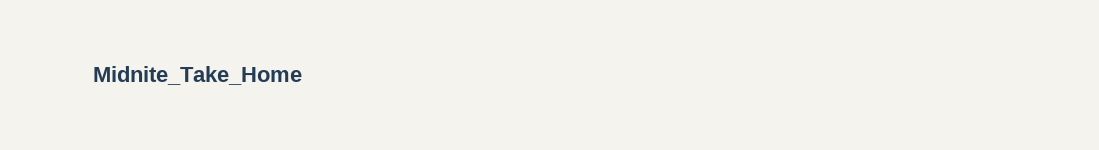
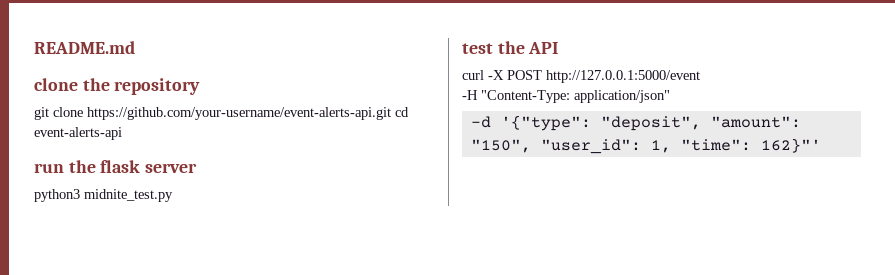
- Midnite_Take_Home
+ README.md
+ clone the repository
+ git clone https://github.com/your-username/event-alerts-api.git cd event-alerts-api
+ run the flask server
+ python3 midnite_test.py
+ test the API
+ curl -X POST http://127.0.0.1:5000/event
+ -H "Content-Type: application/json"
+ -d '{"type": "deposit", "amount": "150", "user_id": 1, "time": 162}"'

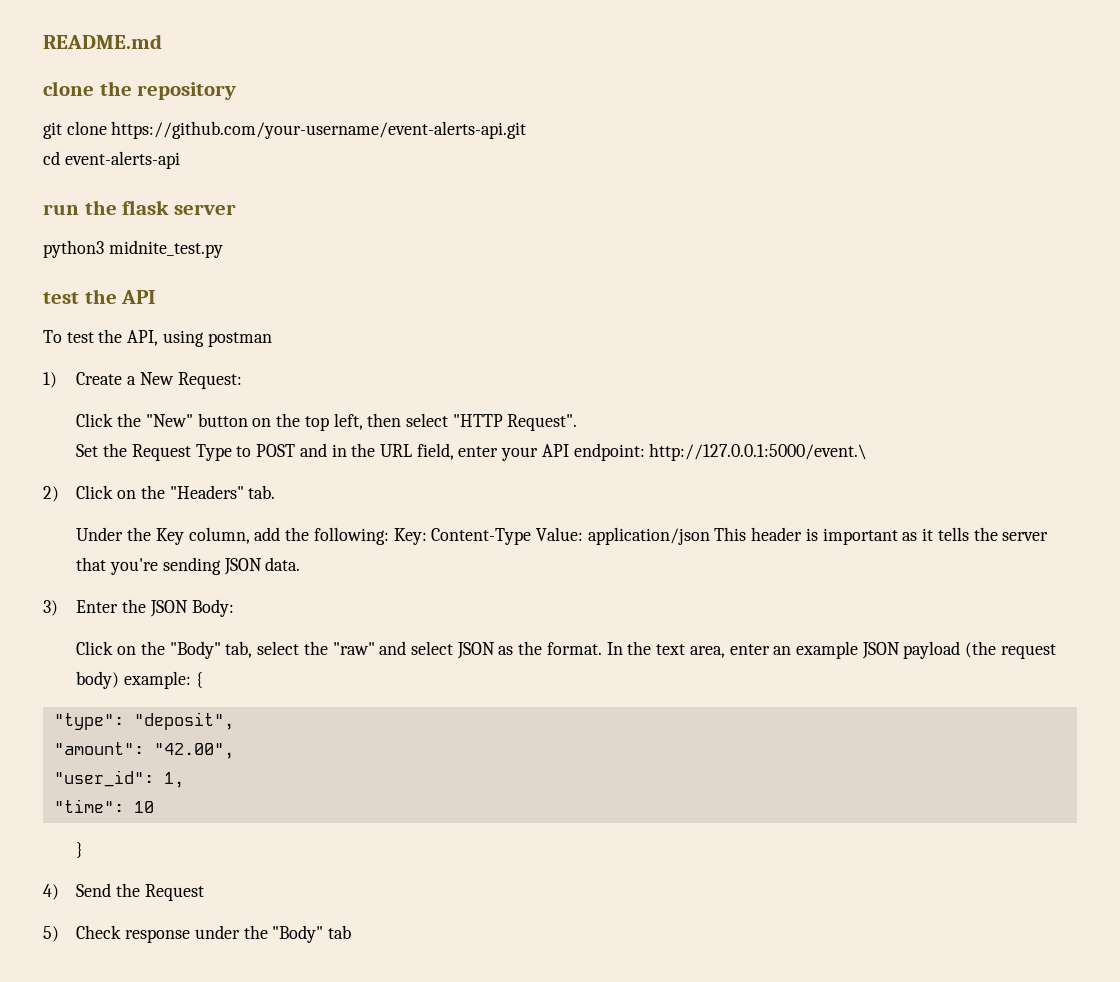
- git clone https://github.com/your-username/event-alerts-api.git cd event-alerts-api
+ git clone https://github.com/your-username/event-alerts-api.git
+ cd event-alerts-api
- curl -X POST http://127.0.0.1:5000/event
- -H "Content-Type: application/json"
- -d '{"type": "deposit", "amount": "150", "user_id": 1, "time": 162}"'
+ To test the API, using postman
+ 1) Create a New Request:
+ Click the "New" button on the top left, then select "HTTP Request".
+ Set the Request Type to POST and in the URL field, enter your API endpoint: http://127.0.0.1:5000/event.\
+ 2) Click on the "Headers" tab.
+ Under the Key column, add the following: Key: Content-Type Value: application/json This header is important as it tells the server that you're sending JSON data.
+ 3) Enter the JSON Body:
+ Click on the "Body" tab, select the "raw" and select JSON as the format. In the text area, enter an example JSON payload (the request body) example: {
+ "type": "deposit",
+ "amount": "42.00",
+ "user_id": 1,
+ "time": 10
+ }
+ 4) Send the Request
+ 5) Check response under the "Body" tab

